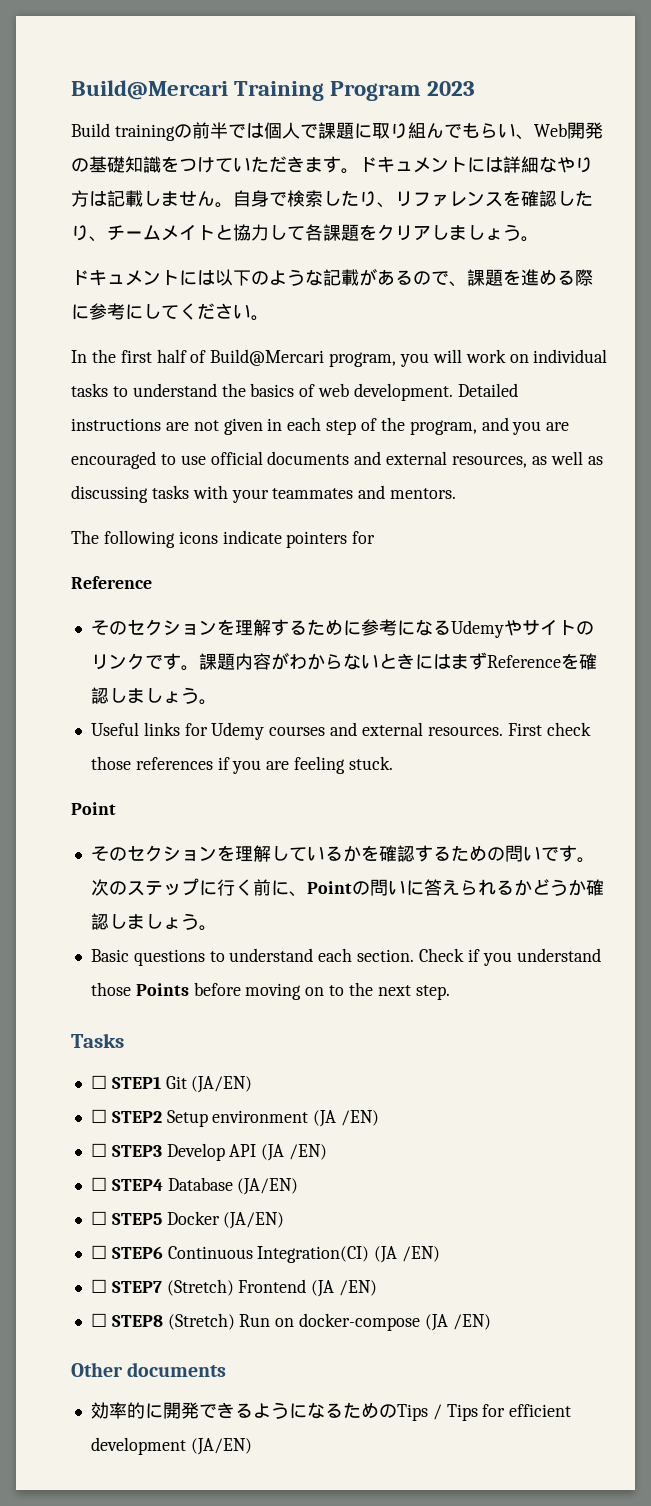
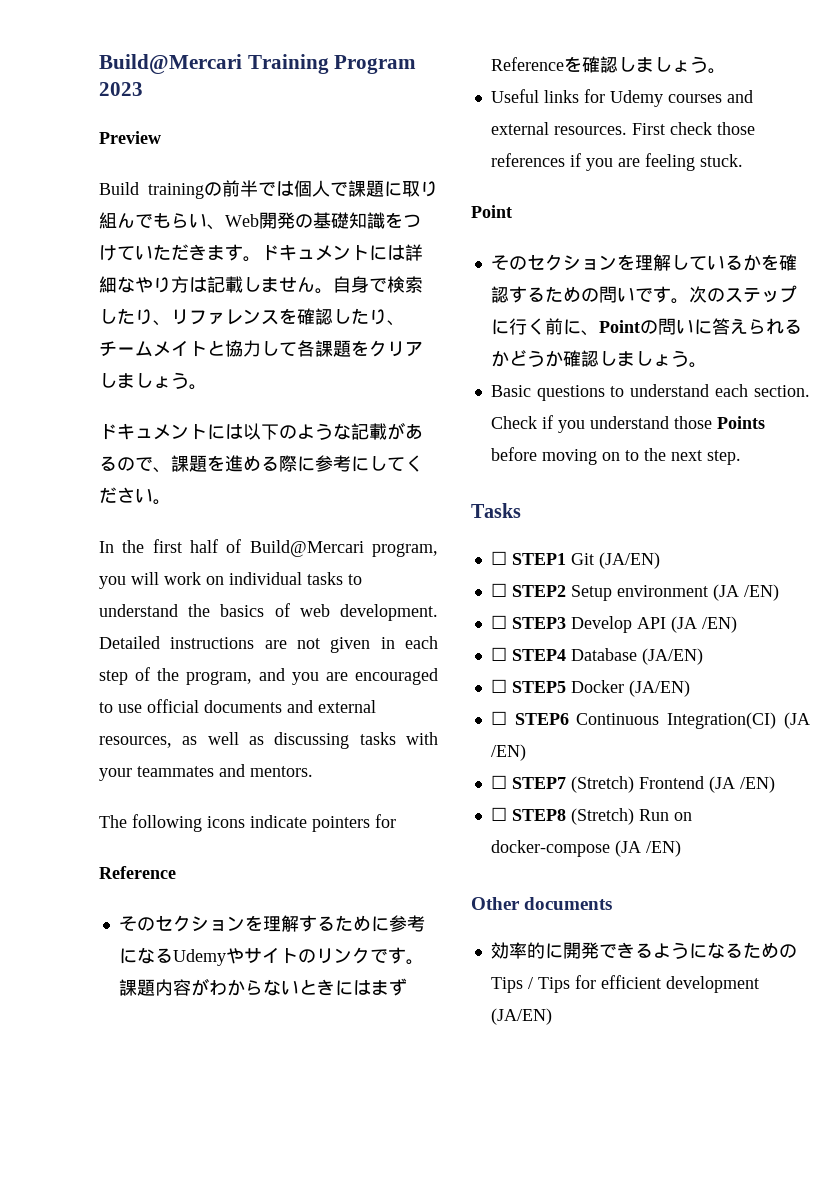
+ Preview

